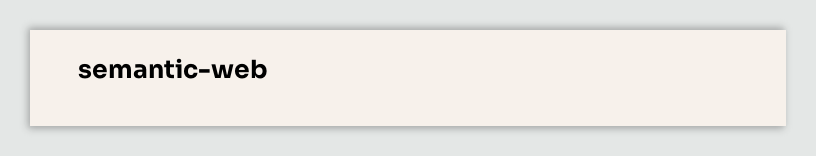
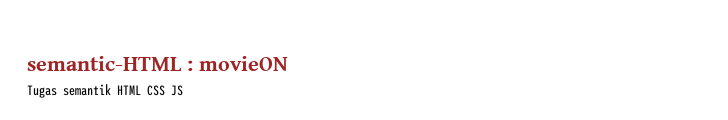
- semantic-web
+ semantic-HTML : movieON
+ Tugas semantik HTML CSS JS

